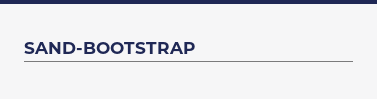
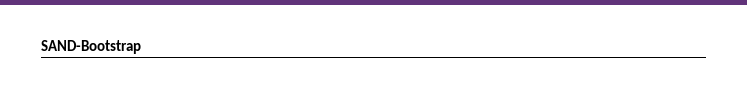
- SAND-BOOTSTRAP
+ SAND-Bootstrap

